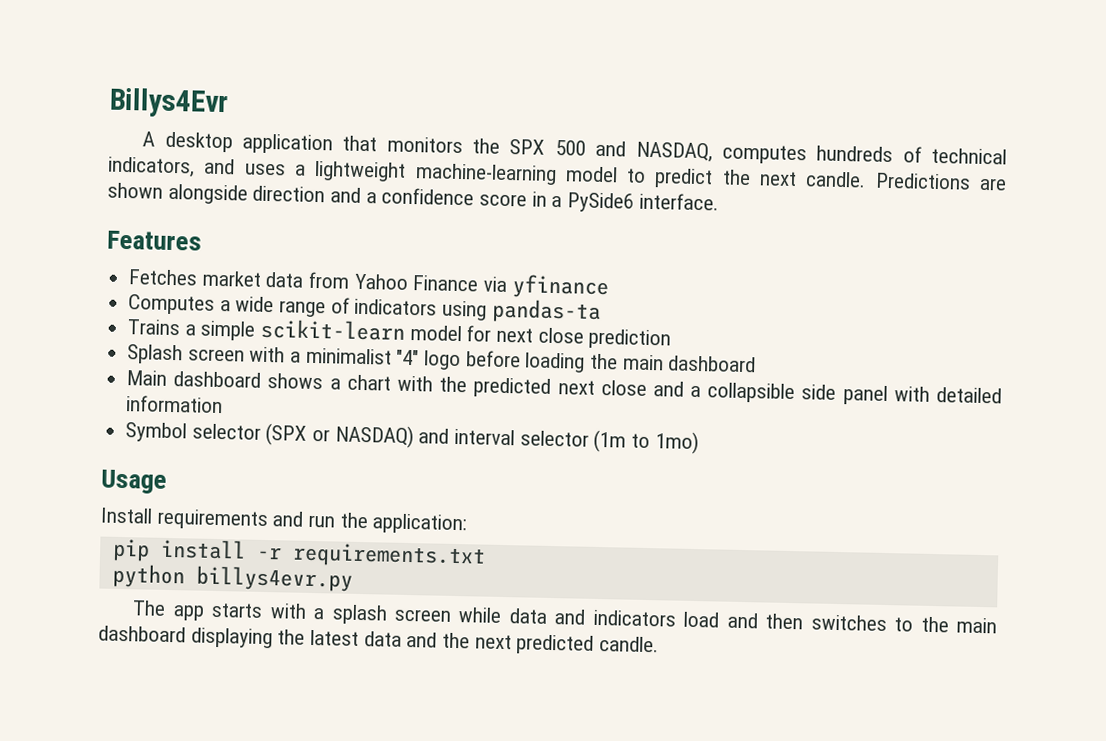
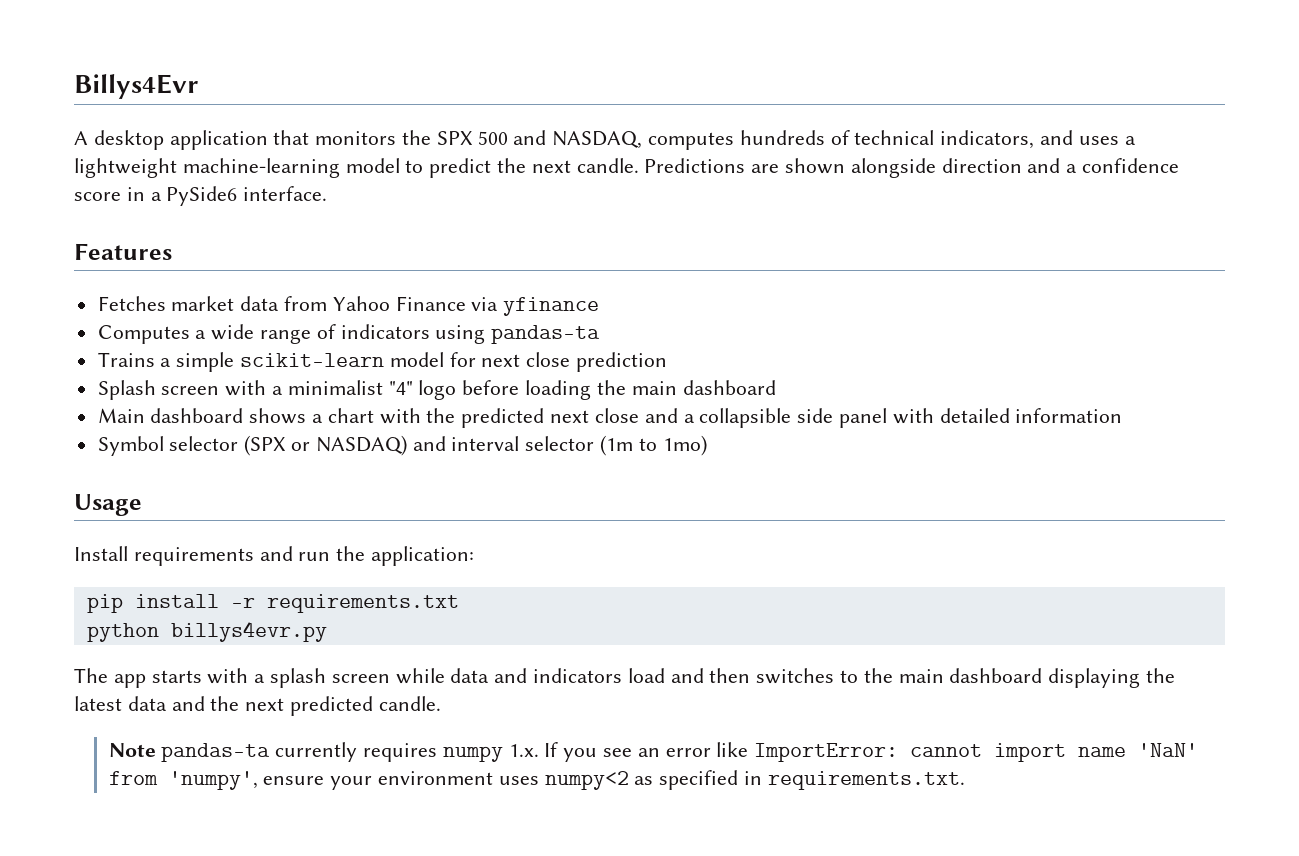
+ Note pandas-ta currently requires numpy 1.x. If you see an error like ImportError: cannot import name 'NaN' from 'numpy', ensure your environment uses numpy<2 as specified in requirements.txt.

